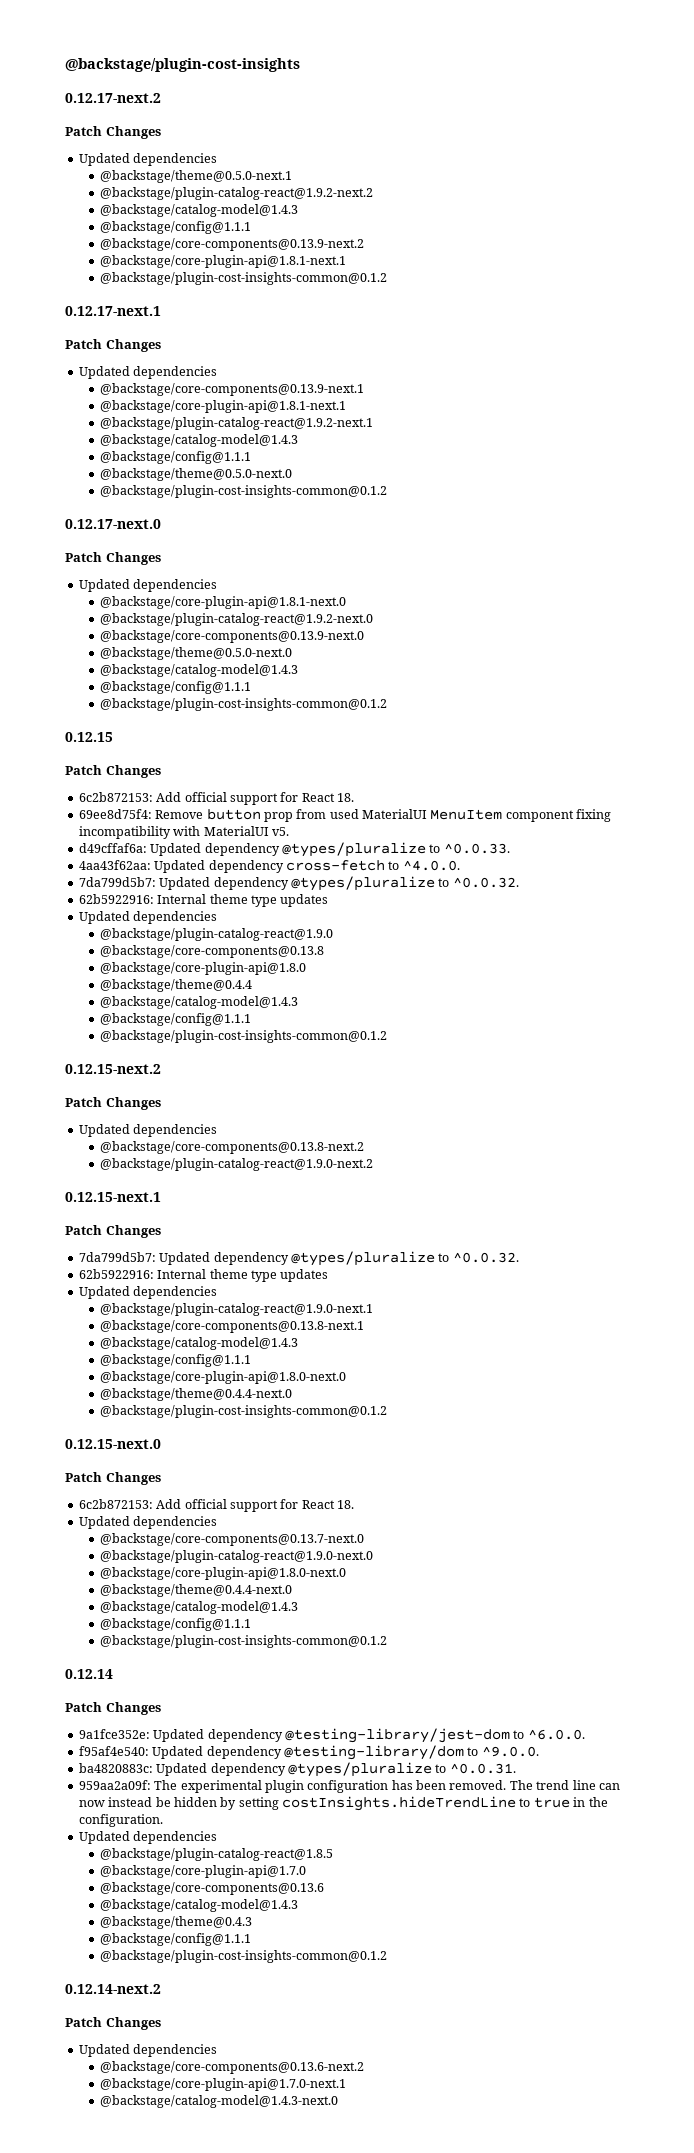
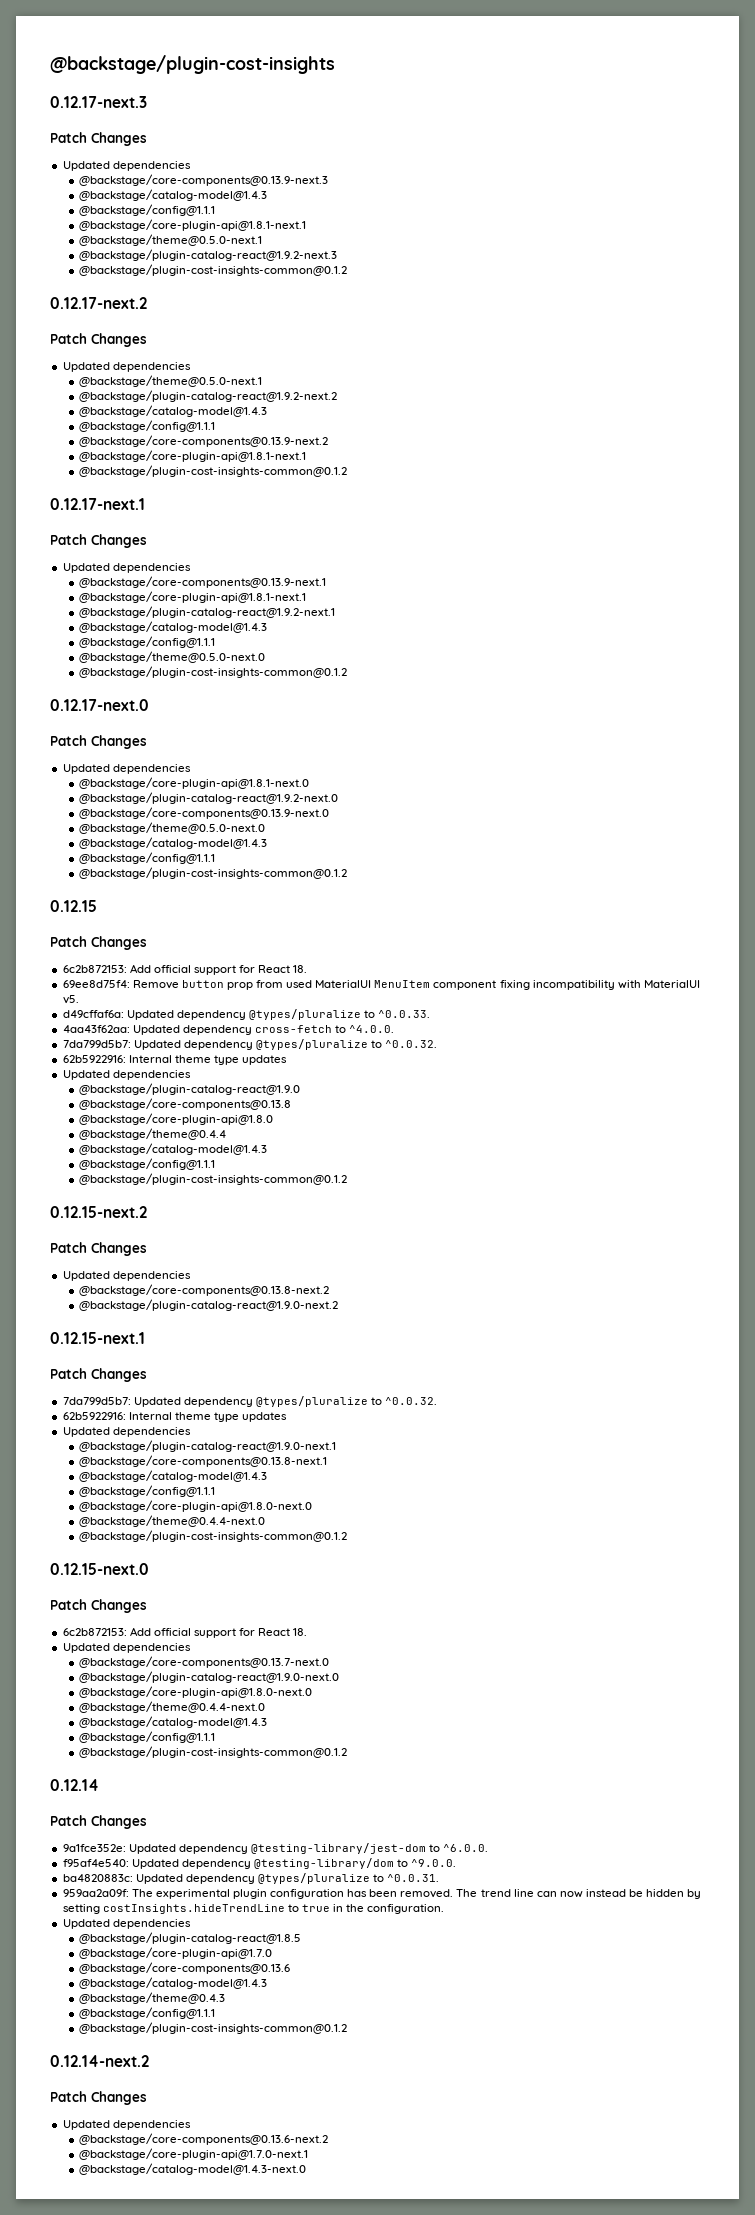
+ 0.12.17-next.3
+ Patch Changes
+ Updated dependencies
+ @backstage/core-components@0.13.9-next.3
+ @backstage/catalog-model@1.4.3
+ @backstage/config@1.1.1
+ @backstage/core-plugin-api@1.8.1-next.1
+ @backstage/theme@0.5.0-next.1
+ @backstage/plugin-catalog-react@1.9.2-next.3
+ @backstage/plugin-cost-insights-common@0.1.2

